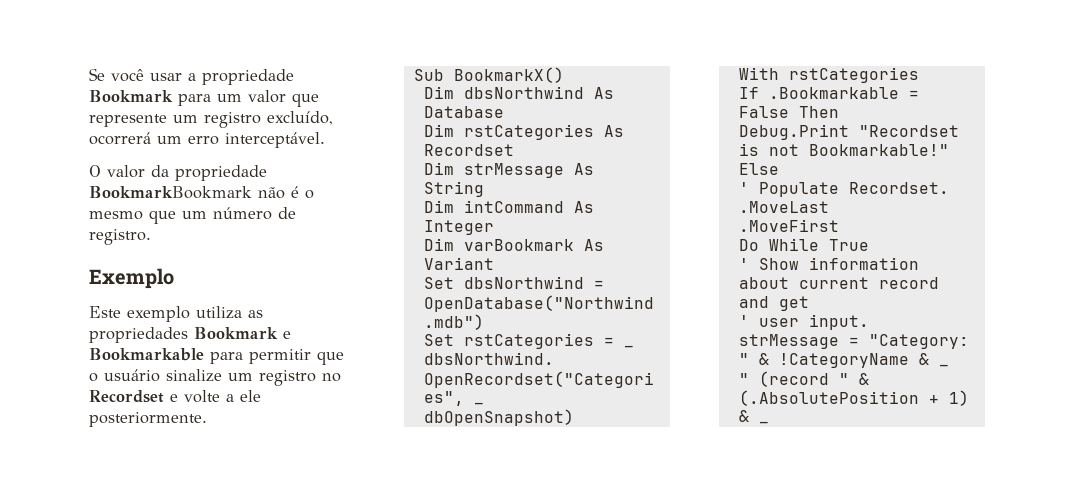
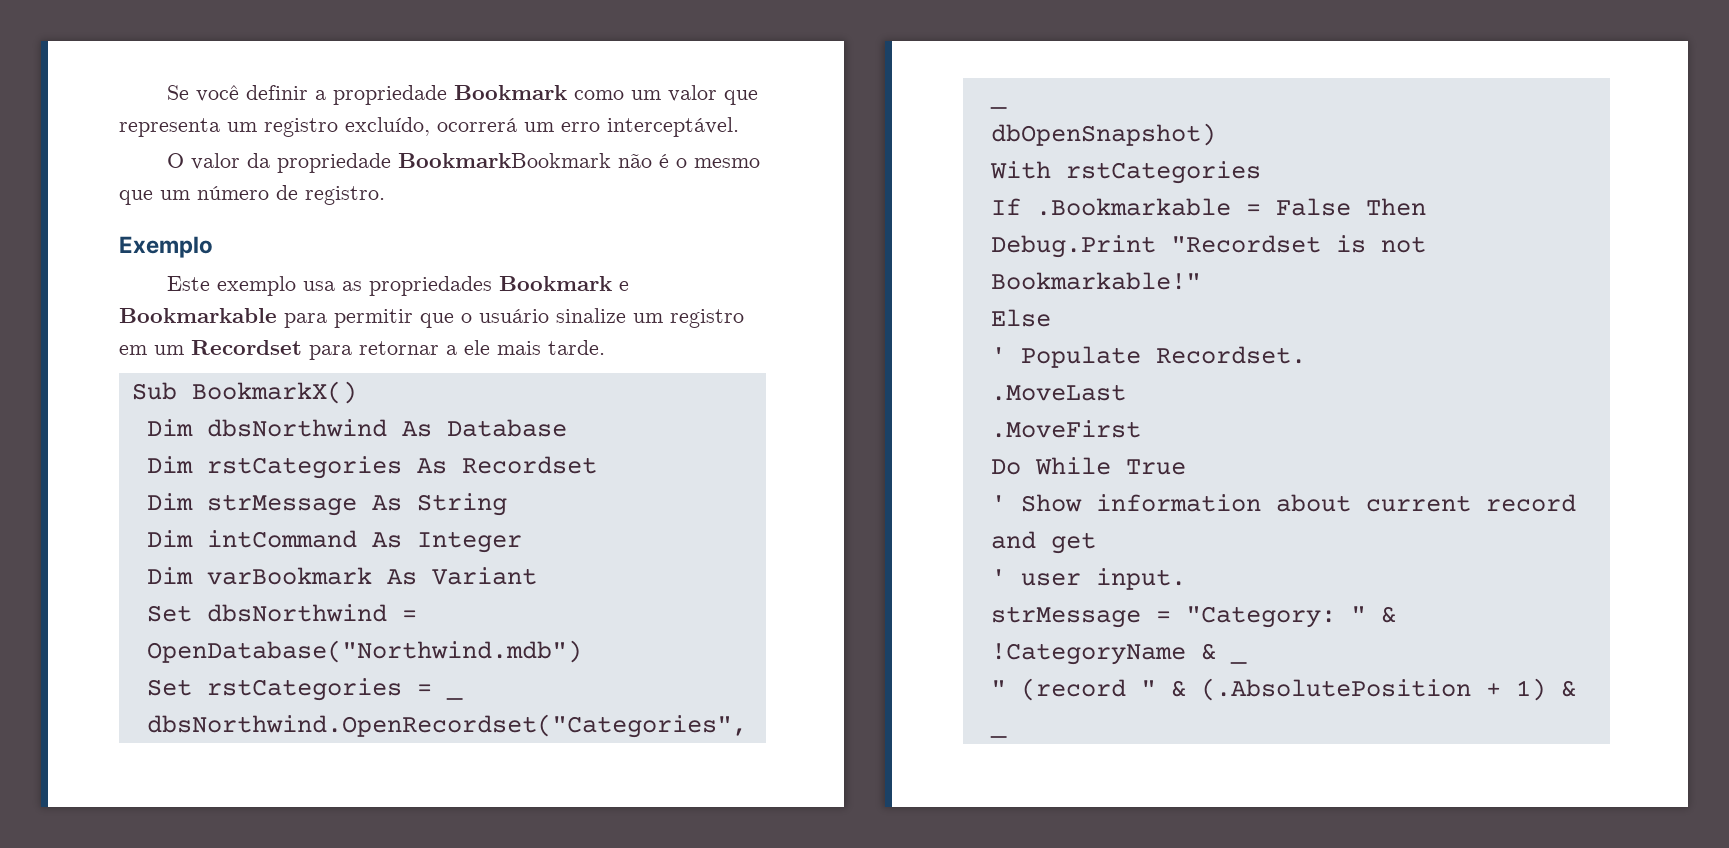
- Se você usar a propriedade Bookmark para um valor que represente um registro excluído, ocorrerá um erro interceptável.
+ Se você definir a propriedade Bookmark como um valor que representa um registro excluído, ocorrerá um erro interceptável.
- Este exemplo utiliza as propriedades Bookmark e Bookmarkable para permitir que o usuário sinalize um registro no Recordset e volte a ele posteriormente.
+ Este exemplo usa as propriedades Bookmark e Bookmarkable para permitir que o usuário sinalize um registro em um Recordset para retornar a ele mais tarde.

